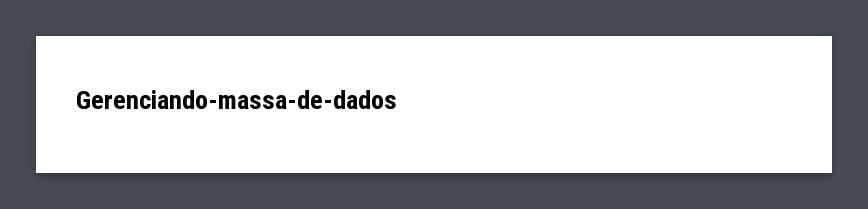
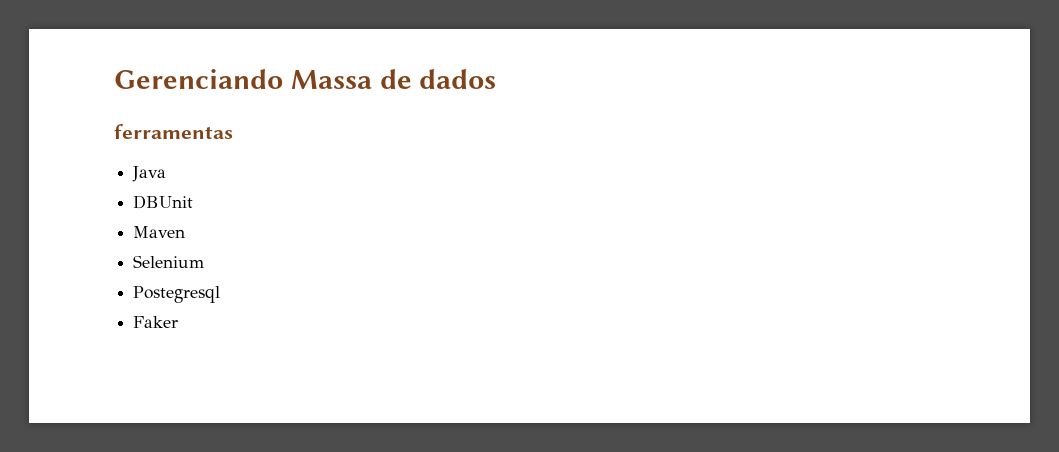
- Gerenciando-massa-de-dados
+ Gerenciando Massa de dados
+ ferramentas
+ Java
+ DBUnit
+ Maven
+ Selenium
+ Postegresql
+ Faker

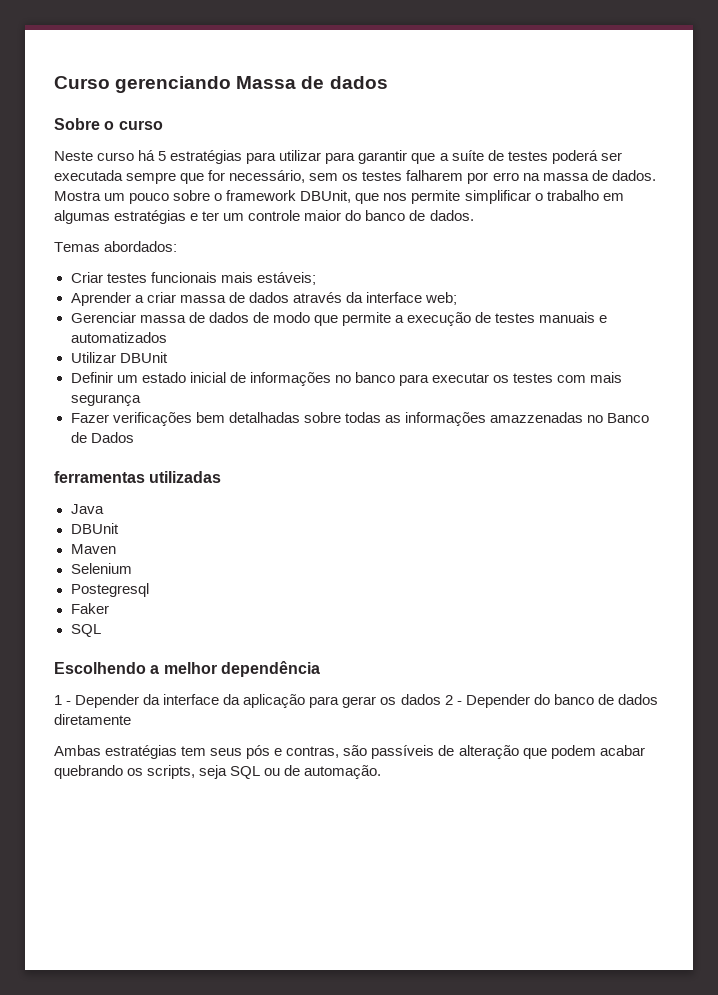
- Gerenciando Massa de dados
+ Curso gerenciando Massa de dados
+ Sobre o curso
+ Neste curso há 5 estratégias para utilizar para garantir que a suíte de testes poderá ser executada sempre que for necessário, sem os testes falharem por erro na massa de dados. Mostra um pouco sobre o framework DBUnit, que nos permite simplificar o trabalho em algumas estratégias e ter um controle maior do banco de dados.
+ Temas abordados:
+ Criar testes funcionais mais estáveis;
+ Aprender a criar massa de dados através da interface web;
+ Gerenciar massa de dados de modo que permite a execução de testes manuais e automatizados
+ Utilizar DBUnit
+ Definir um estado inicial de informações no banco para executar os testes com mais segurança
+ Fazer verificações bem detalhadas sobre todas as informações amazzenadas no Banco de Dados
- ferramentas
+ ferramentas utilizadas
  Faker
+ SQL
+ Escolhendo a melhor dependência
+ 1 - Depender da interface da aplicação para gerar os dados 2 - Depender do banco de dados diretamente
+ Ambas estratégias tem seus pós e contras, são passíveis de alteração que podem acabar quebrando os scripts, seja SQL ou de automação.

